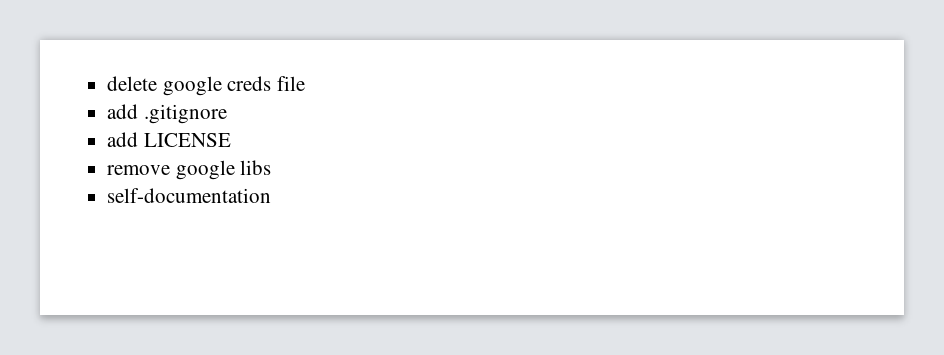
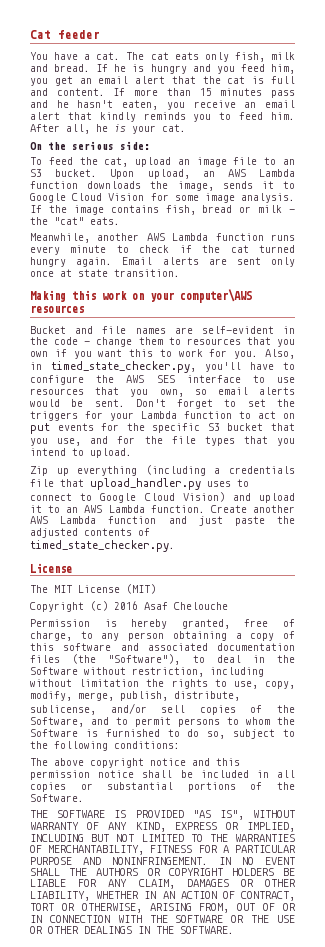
- delete google creds file
- add .gitignore
- add LICENSE
- remove google libs
- self-documentation
+ Cat feeder
+ You have a cat. The cat eats only fish, milk and bread. If he is hungry and you feed him, you get an email alert that the cat is full and content. If more than 15 minutes pass and he hasn't eaten, you receive an email alert that kindly reminds you to feed him. After all, he is your cat.
+ On the serious side:
+ To feed the cat, upload an image file to an S3 bucket. Upon upload, an AWS Lambda function downloads the image, sends it to Google Cloud Vision for some image analysis. If the image contains fish, bread or milk - the "cat" eats.
+ Meanwhile, another AWS Lambda function runs every minute to check if the cat turned hungry again. Email alerts are sent only once at state transition.
+ Making this work on your computer\AWS resources
+ Bucket and file names are self-evident in the code - change them to resources that you own if you want this to work for you. Also, in timed_state_checker.py, you'll have to configure the AWS SES interface to use resources that you own, so email alerts would be sent. Don't forget to set the triggers for your Lambda function to act on put events for the specific S3 bucket that you use, and for the file types that you intend to upload.
+ Zip up everything (including a credentials file that upload_handler.py uses to connect to Google Cloud Vision) and upload it to an AWS Lambda function. Create another AWS Lambda function and just paste the adjusted contents of timed_state_checker.py.
+ License
+ The MIT License (MIT)
+ Copyright (c) 2016 Asaf Chelouche
+ Permission is hereby granted, free of charge, to any person obtaining a copy of this software and associated documentation files (the "Software"), to deal in the Software without restriction, including without limitation the rights to use, copy, modify, merge, publish, distribute, sublicense, and/or sell copies of the Software, and to permit persons to whom the Software is furnished to do so, subject to the following conditions:
+ The above copyright notice and this permission notice shall be included in all copies or substantial portions of the Software.
+ THE SOFTWARE IS PROVIDED "AS IS", WITHOUT WARRANTY OF ANY KIND, EXPRESS OR IMPLIED, INCLUDING BUT NOT LIMITED TO THE WARRANTIES OF MERCHANTABILITY, FITNESS FOR A PARTICULAR PURPOSE AND NONINFRINGEMENT. IN NO EVENT SHALL THE AUTHORS OR COPYRIGHT HOLDERS BE LIABLE FOR ANY CLAIM, DAMAGES OR OTHER LIABILITY, WHETHER IN AN ACTION OF CONTRACT, TORT OR OTHERWISE, ARISING FROM, OUT OF OR IN CONNECTION WITH THE SOFTWARE OR THE USE OR OTHER DEALINGS IN THE SOFTWARE.

